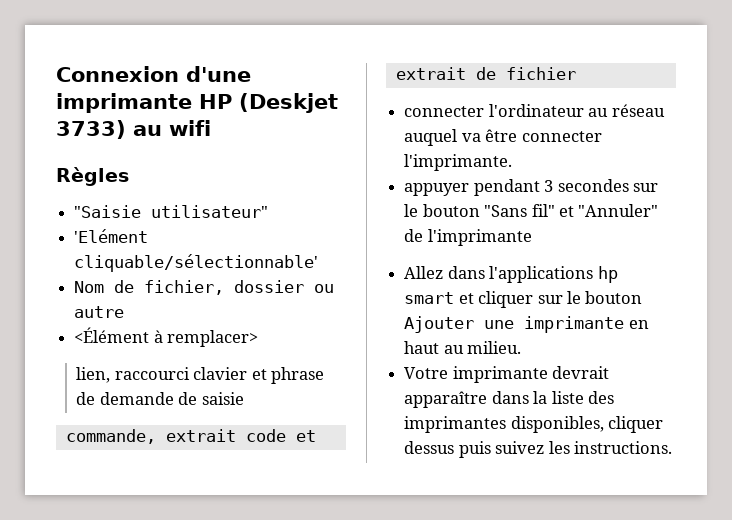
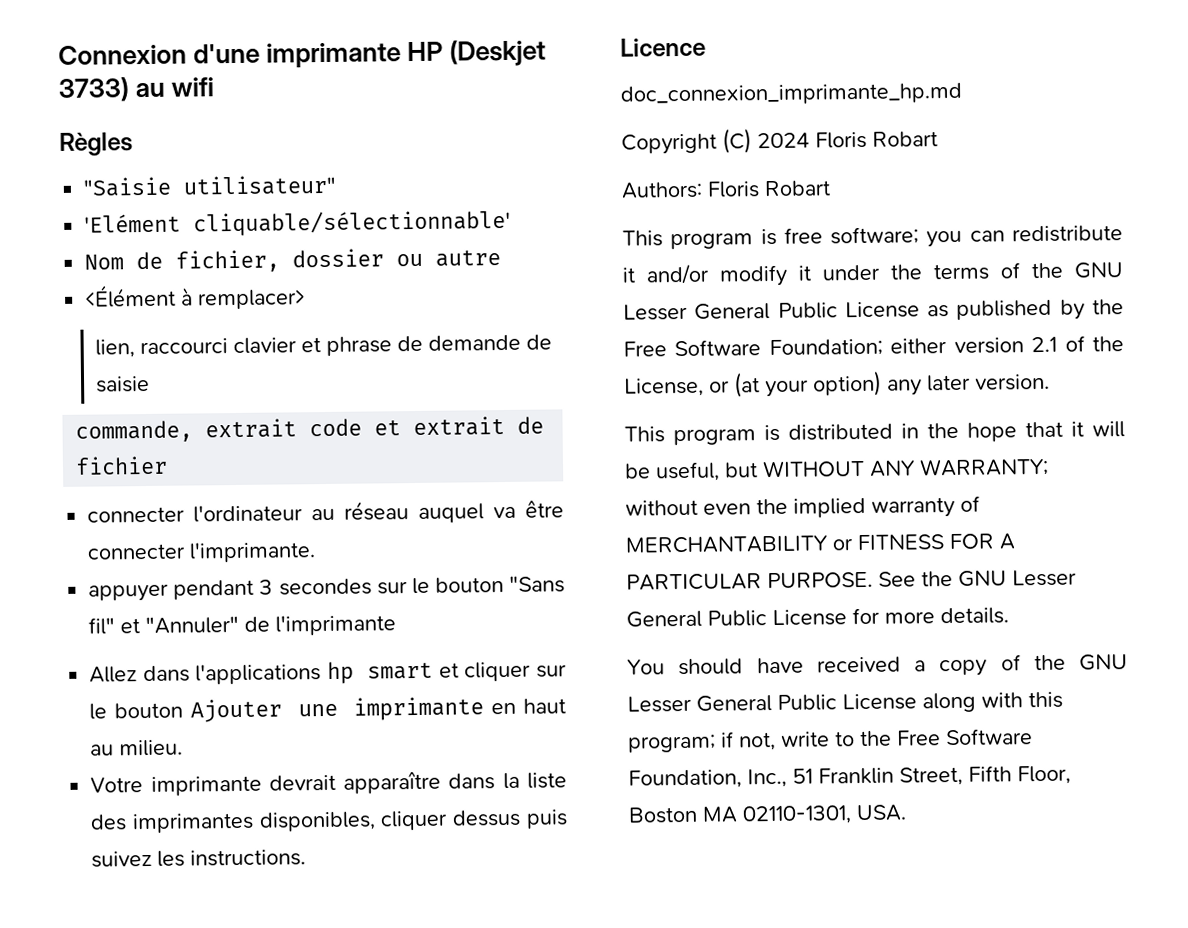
+ Licence
+ doc_connexion_imprimante_hp.md
+ Copyright (C) 2024 Floris Robart
+ Authors: Floris Robart
+ This program is free software; you can redistribute it and/or modify it under the terms of the GNU Lesser General Public License as published by the Free Software Foundation; either version 2.1 of the License, or (at your option) any later version.
+ This program is distributed in the hope that it will be useful, but WITHOUT ANY WARRANTY; without even the implied warranty of MERCHANTABILITY or FITNESS FOR A PARTICULAR PURPOSE. See the GNU Lesser General Public License for more details.
+ You should have received a copy of the GNU Lesser General Public License along with this program; if not, write to the Free Software Foundation, Inc., 51 Franklin Street, Fifth Floor, Boston MA 02110-1301, USA.

